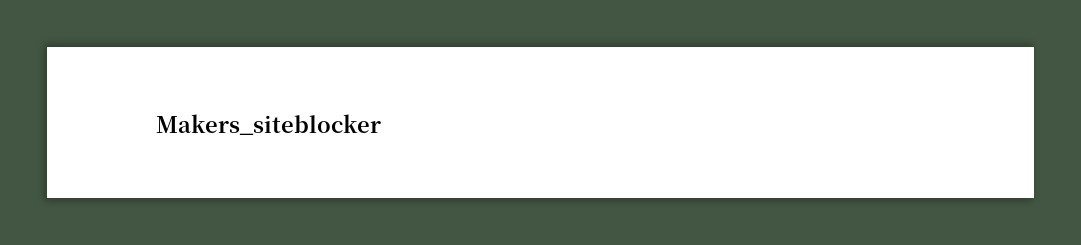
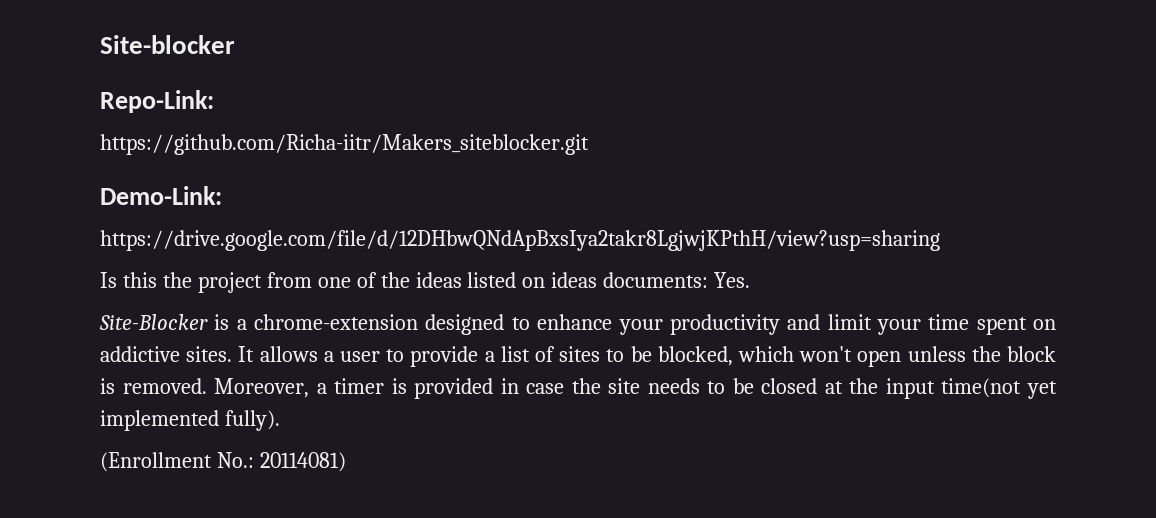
- Makers_siteblocker
+ Site-blocker
+ Repo-Link:
+ https://github.com/Richa-iitr/Makers_siteblocker.git
+ Demo-Link:
+ https://drive.google.com/file/d/12DHbwQNdApBxsIya2takr8LgjwjKPthH/view?usp=sharing
+ Is this the project from one of the ideas listed on ideas documents: Yes.
+ Site-Blocker is a chrome-extension designed to enhance your productivity and limit your time spent on addictive sites. It allows a user to provide a list of sites to be blocked, which won't open unless the block is removed. Moreover, a timer is provided in case the site needs to be closed at the input time(not yet implemented fully).
+ (Enrollment No.: 20114081)

